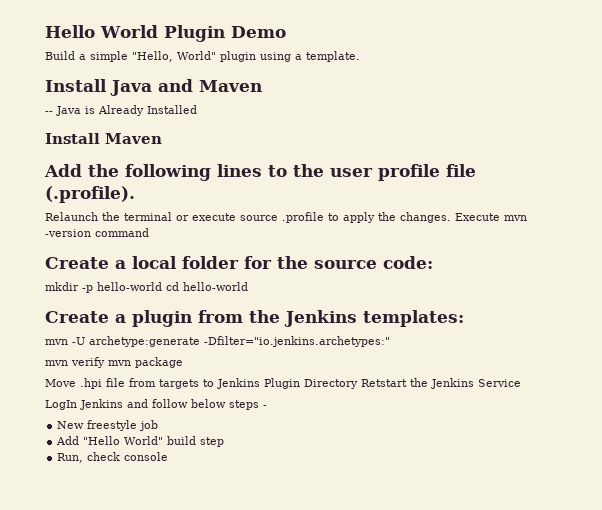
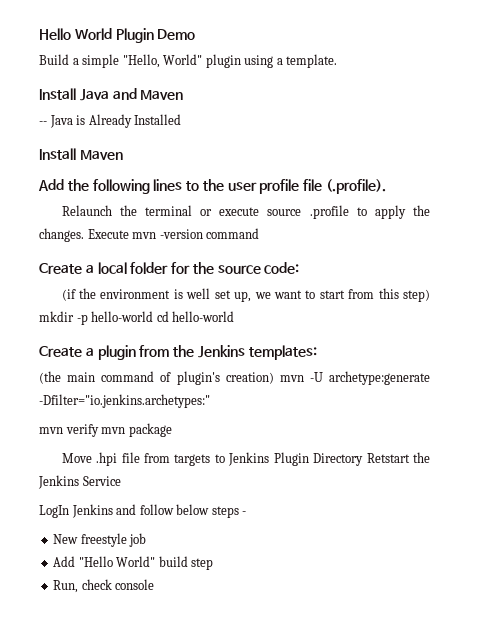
- mkdir -p hello-world cd hello-world
+ (if the environment is well set up, we want to start from this step) mkdir -p hello-world cd hello-world
- mvn -U archetype:generate -Dfilter="io.jenkins.archetypes:"
+ (the main command of plugin's creation) mvn -U archetype:generate -Dfilter="io.jenkins.archetypes:"

